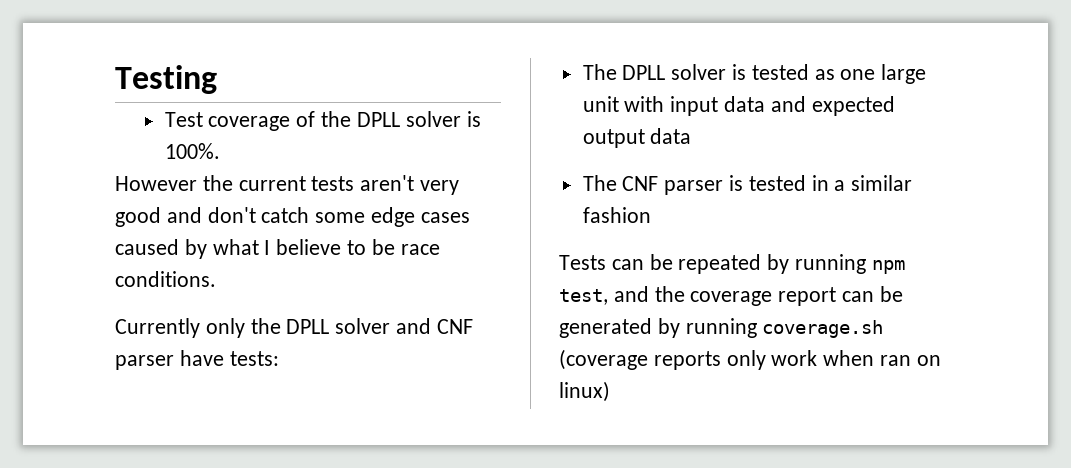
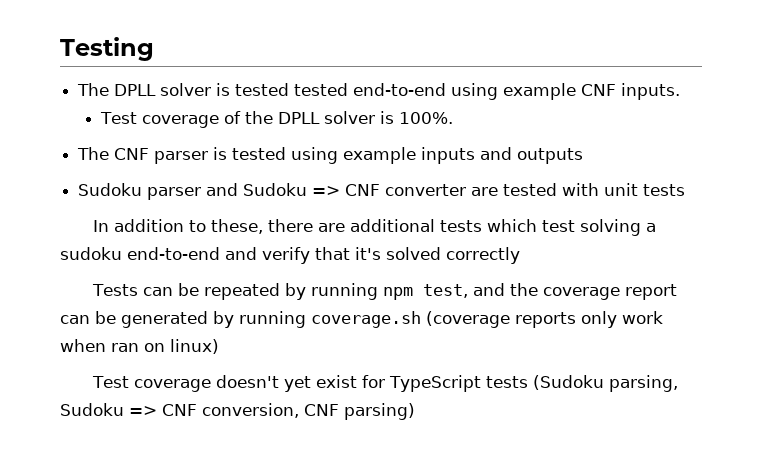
+ The DPLL solver is tested tested end-to-end using example CNF inputs.
- However the current tests aren't very good and don't catch some edge cases caused by what I believe to be race conditions.
- Currently only the DPLL solver and CNF parser have tests:
- The DPLL solver is tested as one large unit with input data and expected output data
- The CNF parser is tested in a similar fashion
+ The CNF parser is tested using example inputs and outputs
+ Sudoku parser and Sudoku => CNF converter are tested with unit tests
+ In addition to these, there are additional tests which test solving a sudoku end-to-end and verify that it's solved correctly
+ Test coverage doesn't yet exist for TypeScript tests (Sudoku parsing, Sudoku => CNF conversion, CNF parsing)

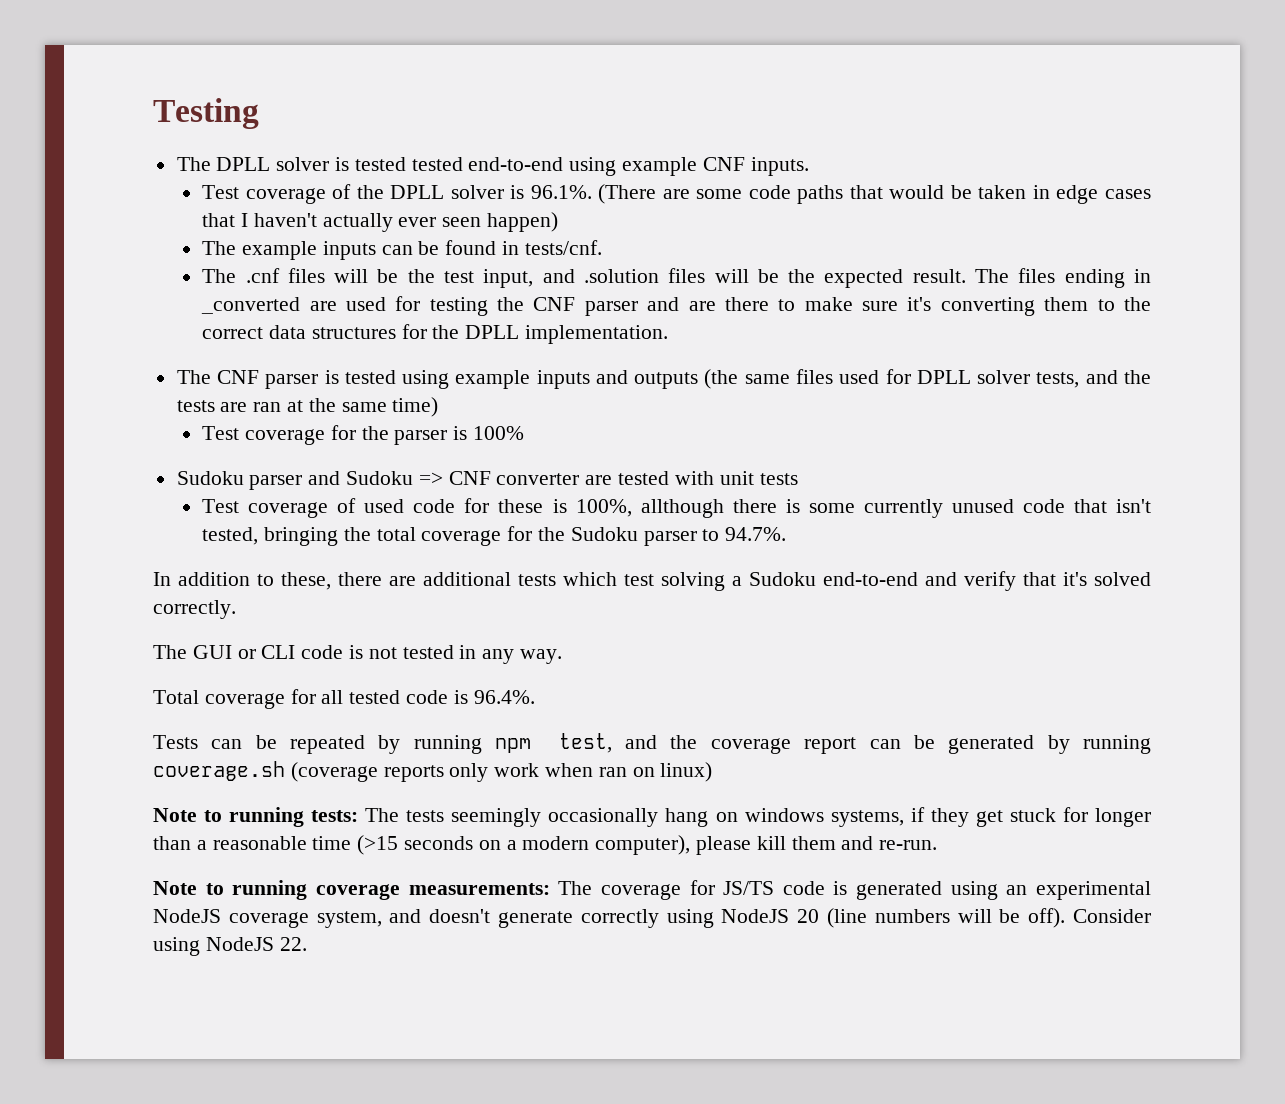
- Test coverage of the DPLL solver is 100%.
+ Test coverage of the DPLL solver is 96.1%. (There are some code paths that would be taken in edge cases that I haven't actually ever seen happen)
+ The example inputs can be found in tests/cnf.
+ The .cnf files will be the test input, and .solution files will be the expected result. The files ending in _converted are used for testing the CNF parser and are there to make sure it's converting them to the correct data structures for the DPLL implementation.
- The CNF parser is tested using example inputs and outputs
+ The CNF parser is tested using example inputs and outputs (the same files used for DPLL solver tests, and the tests are ran at the same time)
+ Test coverage for the parser is 100%
+ Test coverage of used code for these is 100%, allthough there is some currently unused code that isn't tested, bringing the total coverage for the Sudoku parser to 94.7%.
- In addition to these, there are additional tests which test solving a sudoku end-to-end and verify that it's solved correctly
+ In addition to these, there are additional tests which test solving a Sudoku end-to-end and verify that it's solved correctly.
+ The GUI or CLI code is not tested in any way.
+ Total coverage for all tested code is 96.4%.
- Test coverage doesn't yet exist for TypeScript tests (Sudoku parsing, Sudoku => CNF conversion, CNF parsing)
+ Note to running tests: The tests seemingly occasionally hang on windows systems, if they get stuck for longer than a reasonable time (>15 seconds on a modern computer), please kill them and re-run.
+ Note to running coverage measurements: The coverage for JS/TS code is generated using an experimental NodeJS coverage system, and doesn't generate correctly using NodeJS 20 (line numbers will be off). Consider using NodeJS 22.

